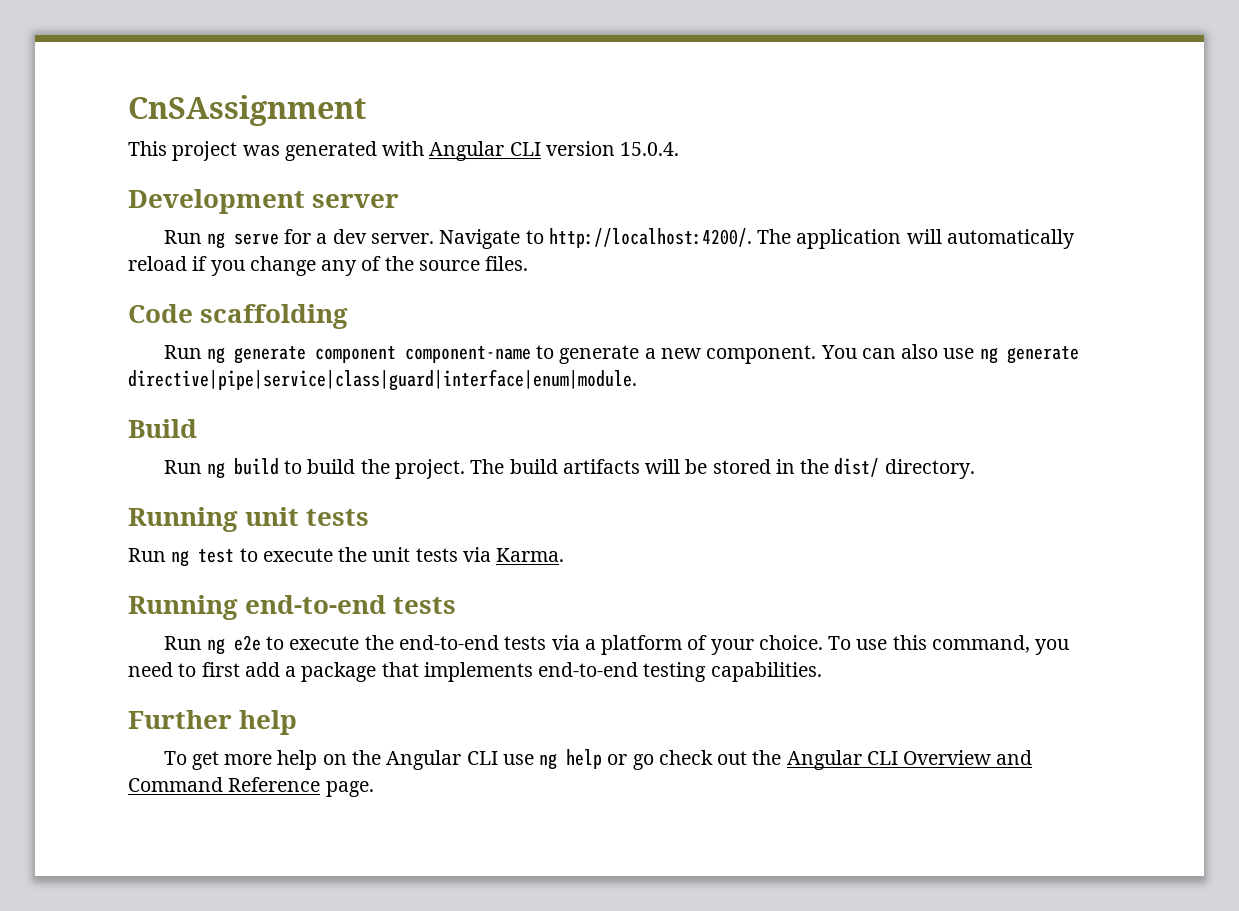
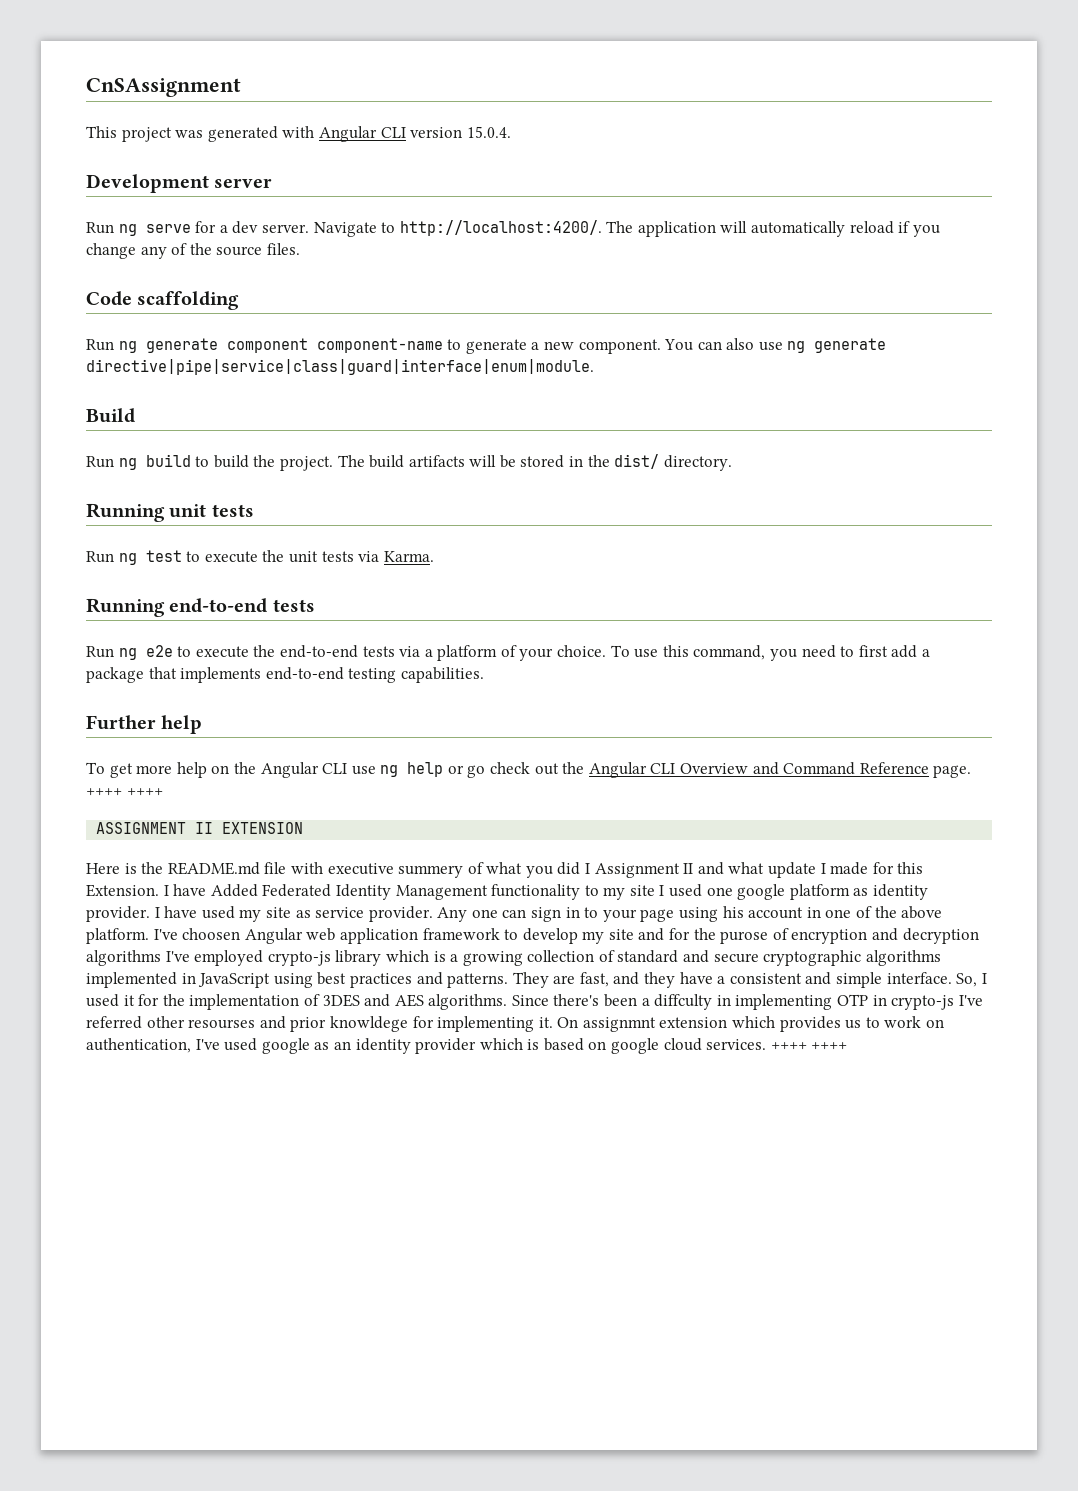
- To get more help on the Angular CLI use ng help or go check out the Angular CLI Overview and Command Reference page.
+ To get more help on the Angular CLI use ng help or go check out the Angular CLI Overview and Command Reference page. ++++ ++++
+ ASSIGNMENT II EXTENSION
+ Here is the README.md file with executive summery of what you did I Assignment II and what update I made for this Extension. I have Added Federated Identity Management functionality to my site I used one google platform as identity provider. I have used my site as service provider. Any one can sign in to your page using his account in one of the above platform. I've choosen Angular web application framework to develop my site and for the purose of encryption and decryption algorithms I've employed crypto-js library which is a growing collection of standard and secure cryptographic algorithms implemented in JavaScript using best practices and patterns. They are fast, and they have a consistent and simple interface. So, I used it for the implementation of 3DES and AES algorithms. Since there's been a diffculty in implementing OTP in crypto-js I've referred other resourses and prior knowldege for implementing it. On assignmnt extension which provides us to work on authentication, I've used google as an identity provider which is based on google cloud services. ++++ ++++

